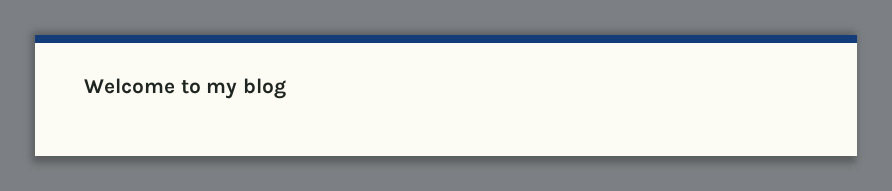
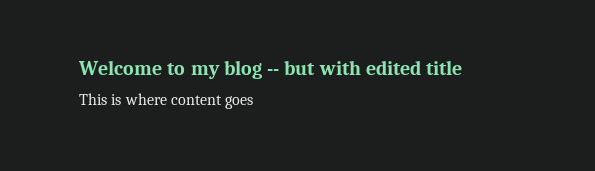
- Welcome to my blog
+ Welcome to my blog -- but with edited title
+ This is where content goes

